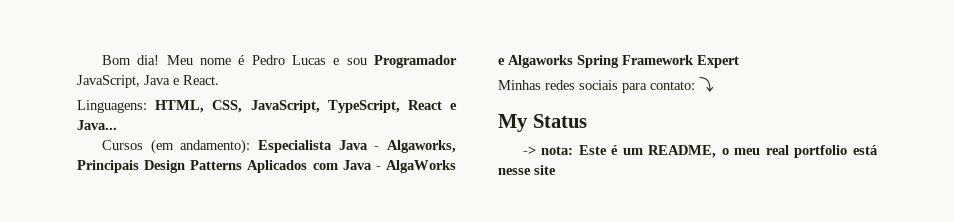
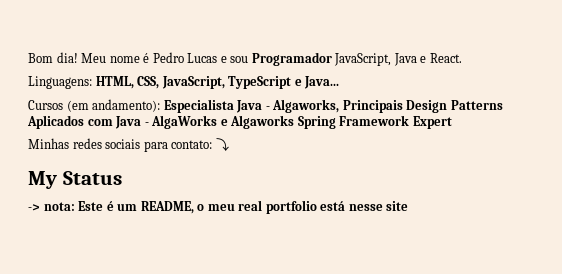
- Linguagens: HTML, CSS, JavaScript, TypeScript, React e Java...
+ Linguagens: HTML, CSS, JavaScript, TypeScript e Java...

